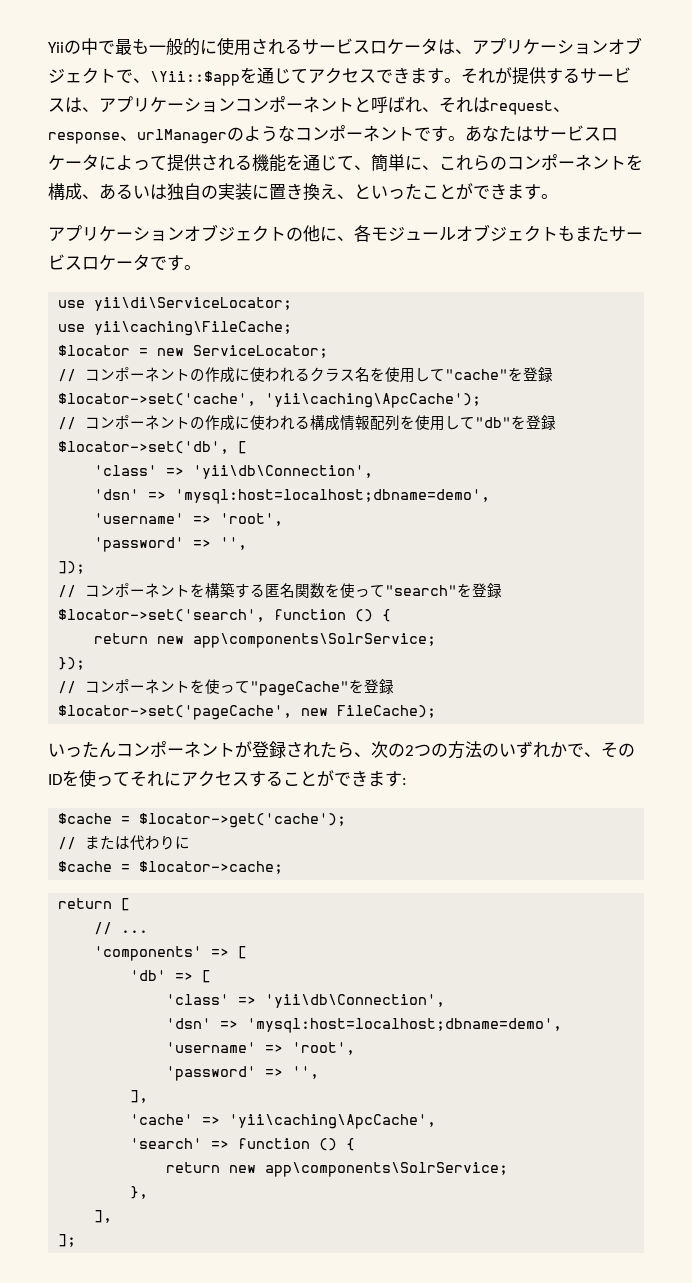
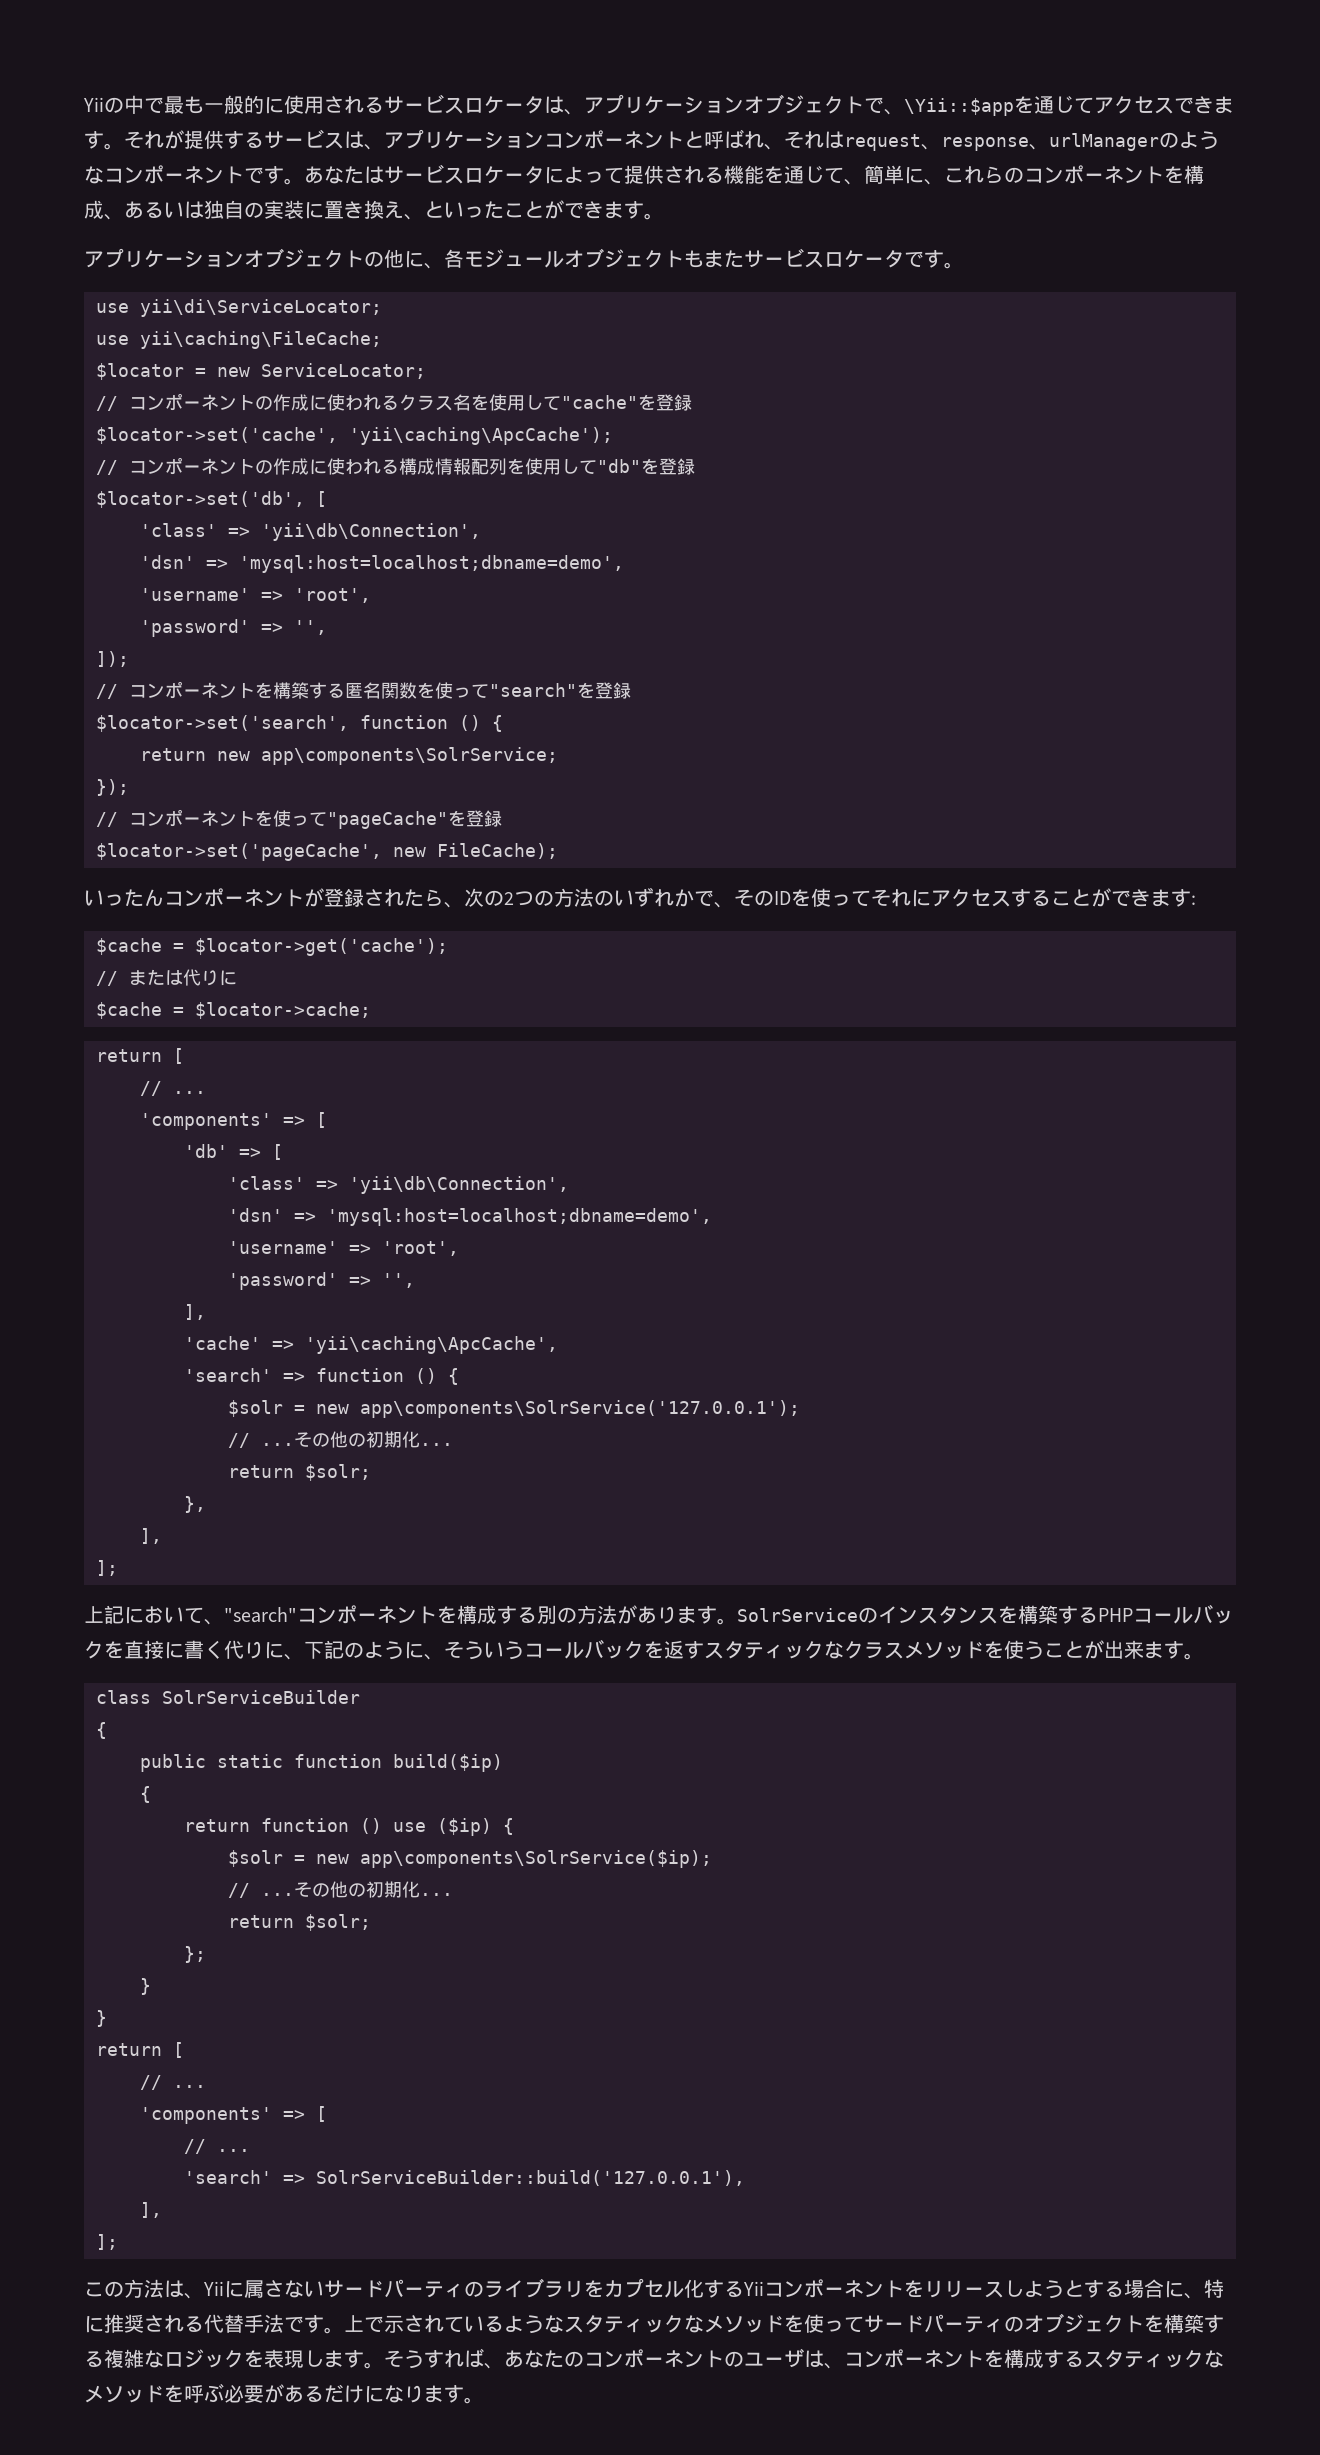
- // または代わりに
+ // または代りに
  'search' => function () {
- return new app\components\SolrService;
+ $solr = new app\components\SolrService('127.0.0.1');
+ // ...その他の初期化...
+ return $solr;
+ 上記において、"search"コンポーネントを構成する別の方法があります。SolrServiceのインスタンスを構築するPHPコールバックを直接に書く代りに、下記のように、そういうコールバックを返すスタティックなクラスメソッドを使うことが出来ます。
+ class SolrServiceBuilder
+ {
+ public static function build($ip)
+ {
+ return function () use ($ip) {
+ $solr = new app\components\SolrService($ip);
+ // ...その他の初期化...
+ return $solr;
+ };
+ }
+ }
+ return [
+ // ...
+ 'components' => [
+ // ...
+ 'search' => SolrServiceBuilder::build('127.0.0.1'),
+ ],
+ ];
+ この方法は、Yiiに属さないサードパーティのライブラリをカプセル化するYiiコンポーネントをリリースしようとする場合に、特に推奨される代替手法です。上で示されているようなスタティックなメソッドを使ってサードパーティのオブジェクトを構築する複雑なロジックを表現します。そうすれば、あなたのコンポーネントのユーザは、コンポーネントを構成するスタティックなメソッドを呼ぶ必要があるだけになります。

